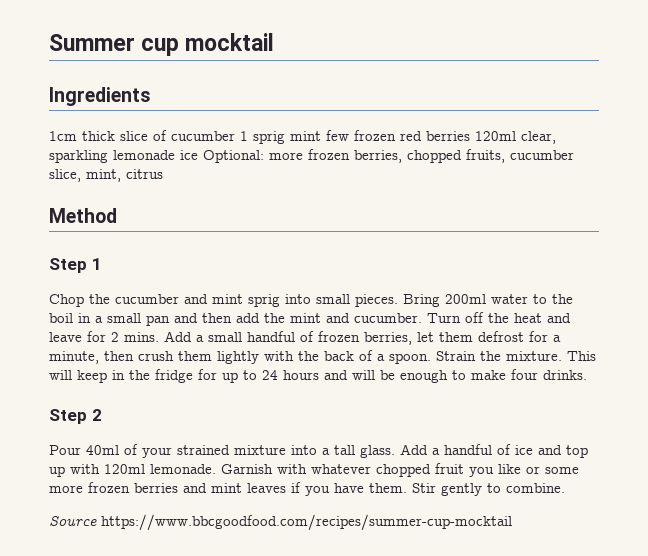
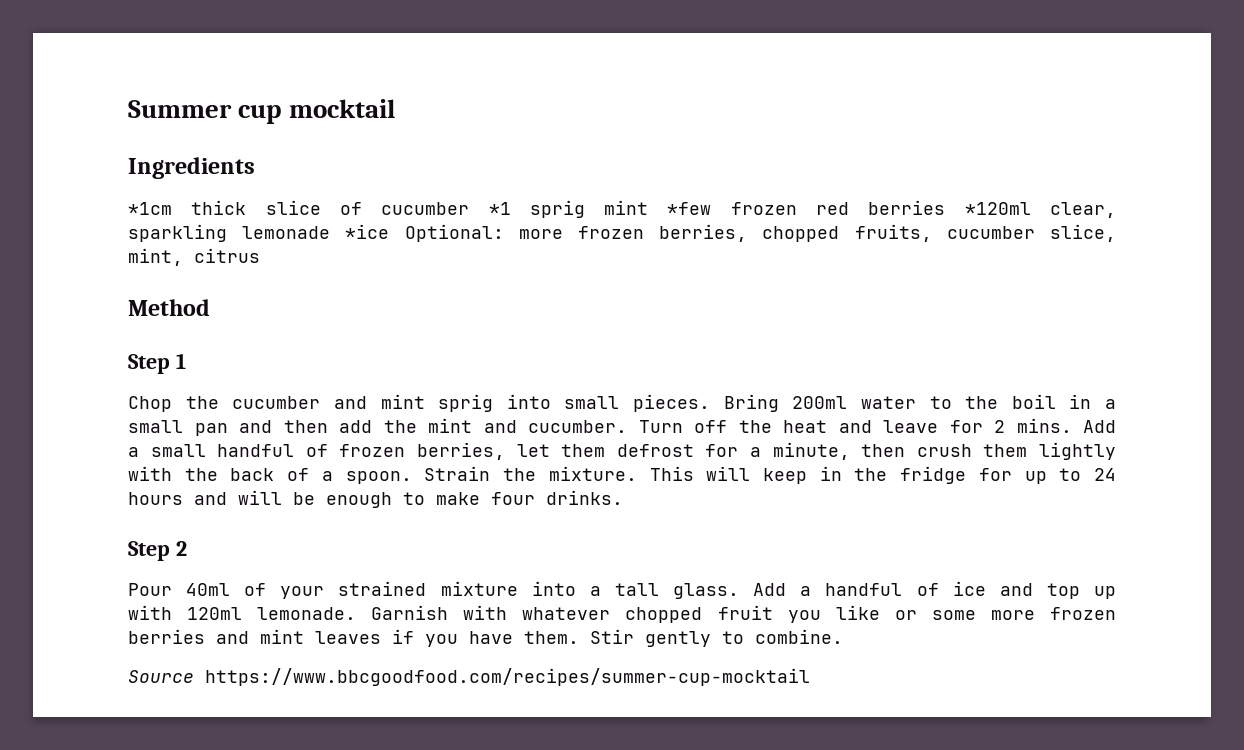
- 1cm thick slice of cucumber 1 sprig mint few frozen red berries 120ml clear, sparkling lemonade ice Optional: more frozen berries, chopped fruits, cucumber slice, mint, citrus
+ *1cm thick slice of cucumber *1 sprig mint *few frozen red berries *120ml clear, sparkling lemonade *ice Optional: more frozen berries, chopped fruits, cucumber slice, mint, citrus

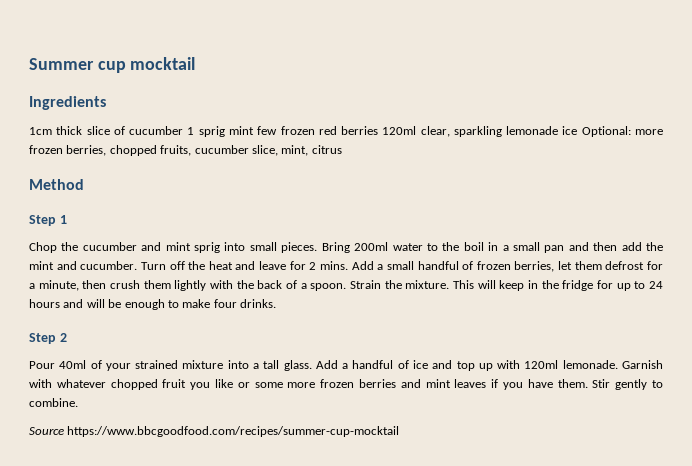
- *1cm thick slice of cucumber *1 sprig mint *few frozen red berries *120ml clear, sparkling lemonade *ice Optional: more frozen berries, chopped fruits, cucumber slice, mint, citrus
+ 1cm thick slice of cucumber 1 sprig mint few frozen red berries 120ml clear, sparkling lemonade ice Optional: more frozen berries, chopped fruits, cucumber slice, mint, citrus

